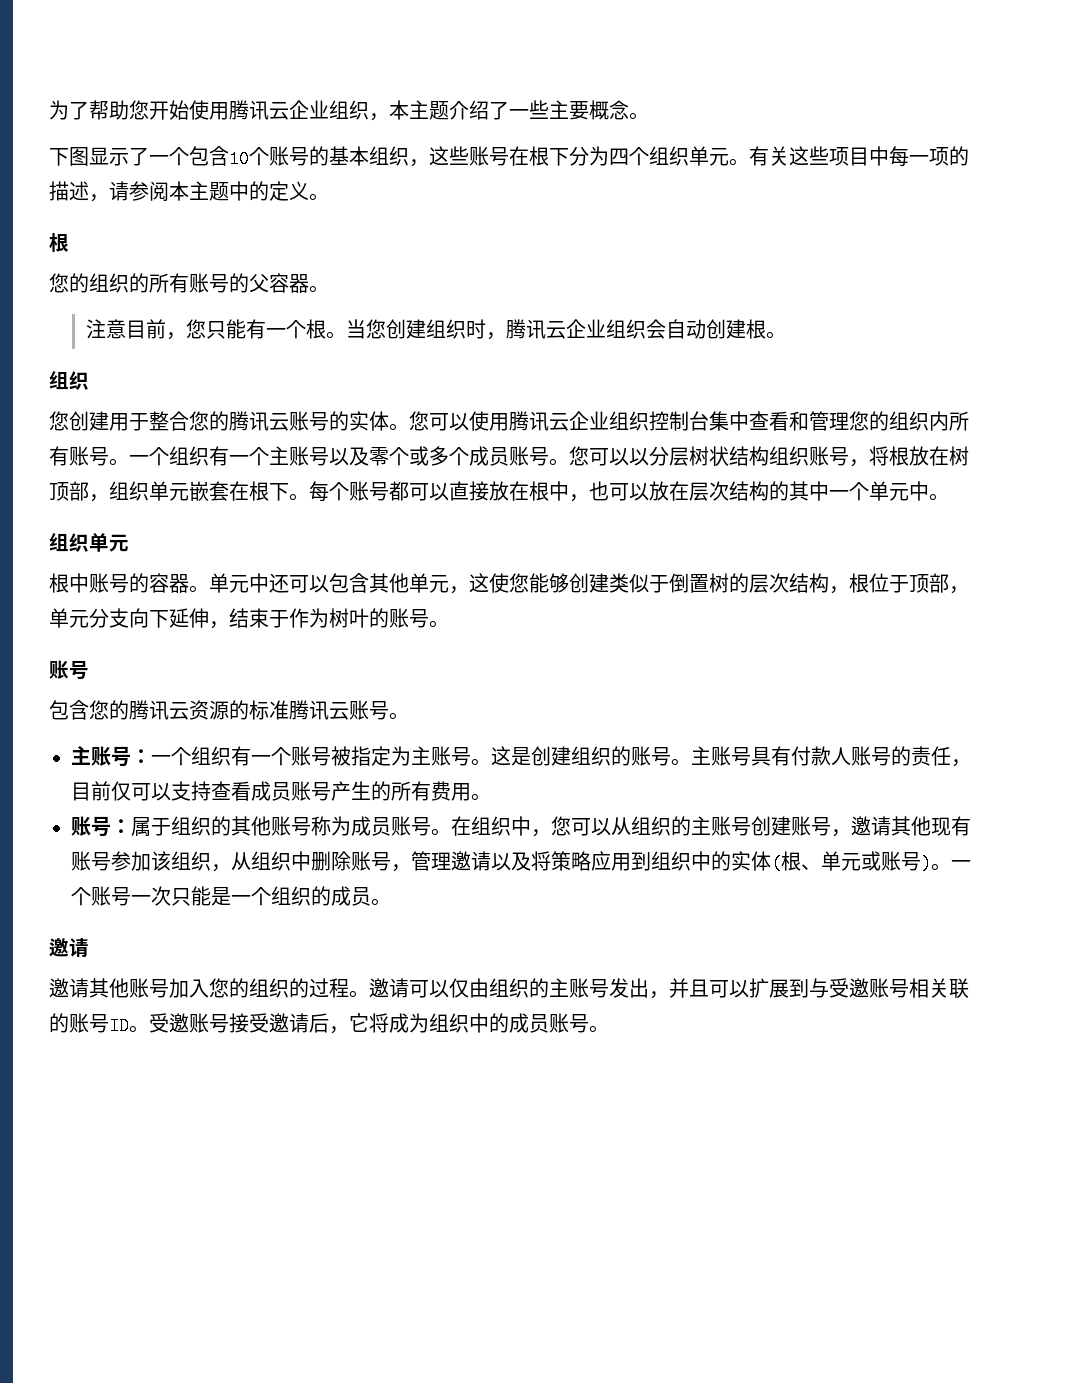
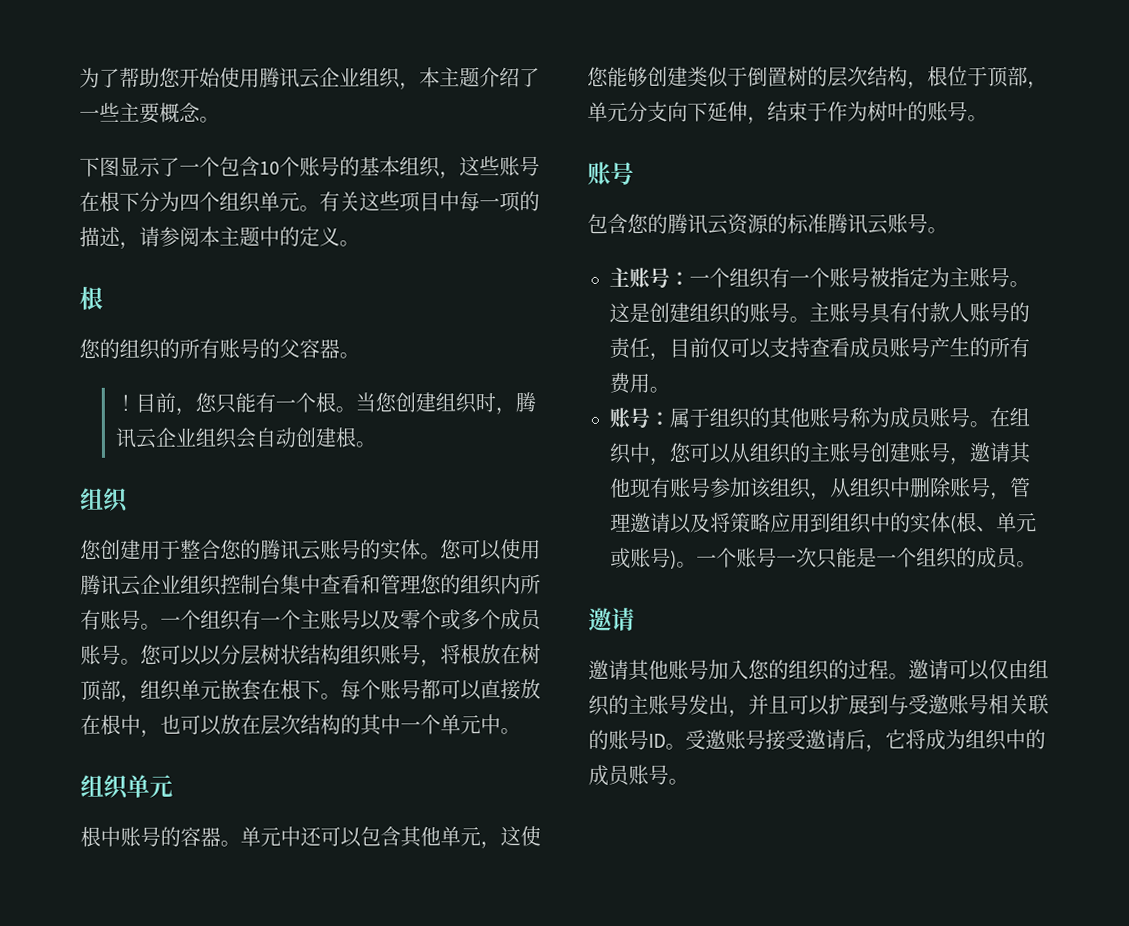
- 注意目前，您只能有一个根。
+ ！目前，您只能有一个根。

